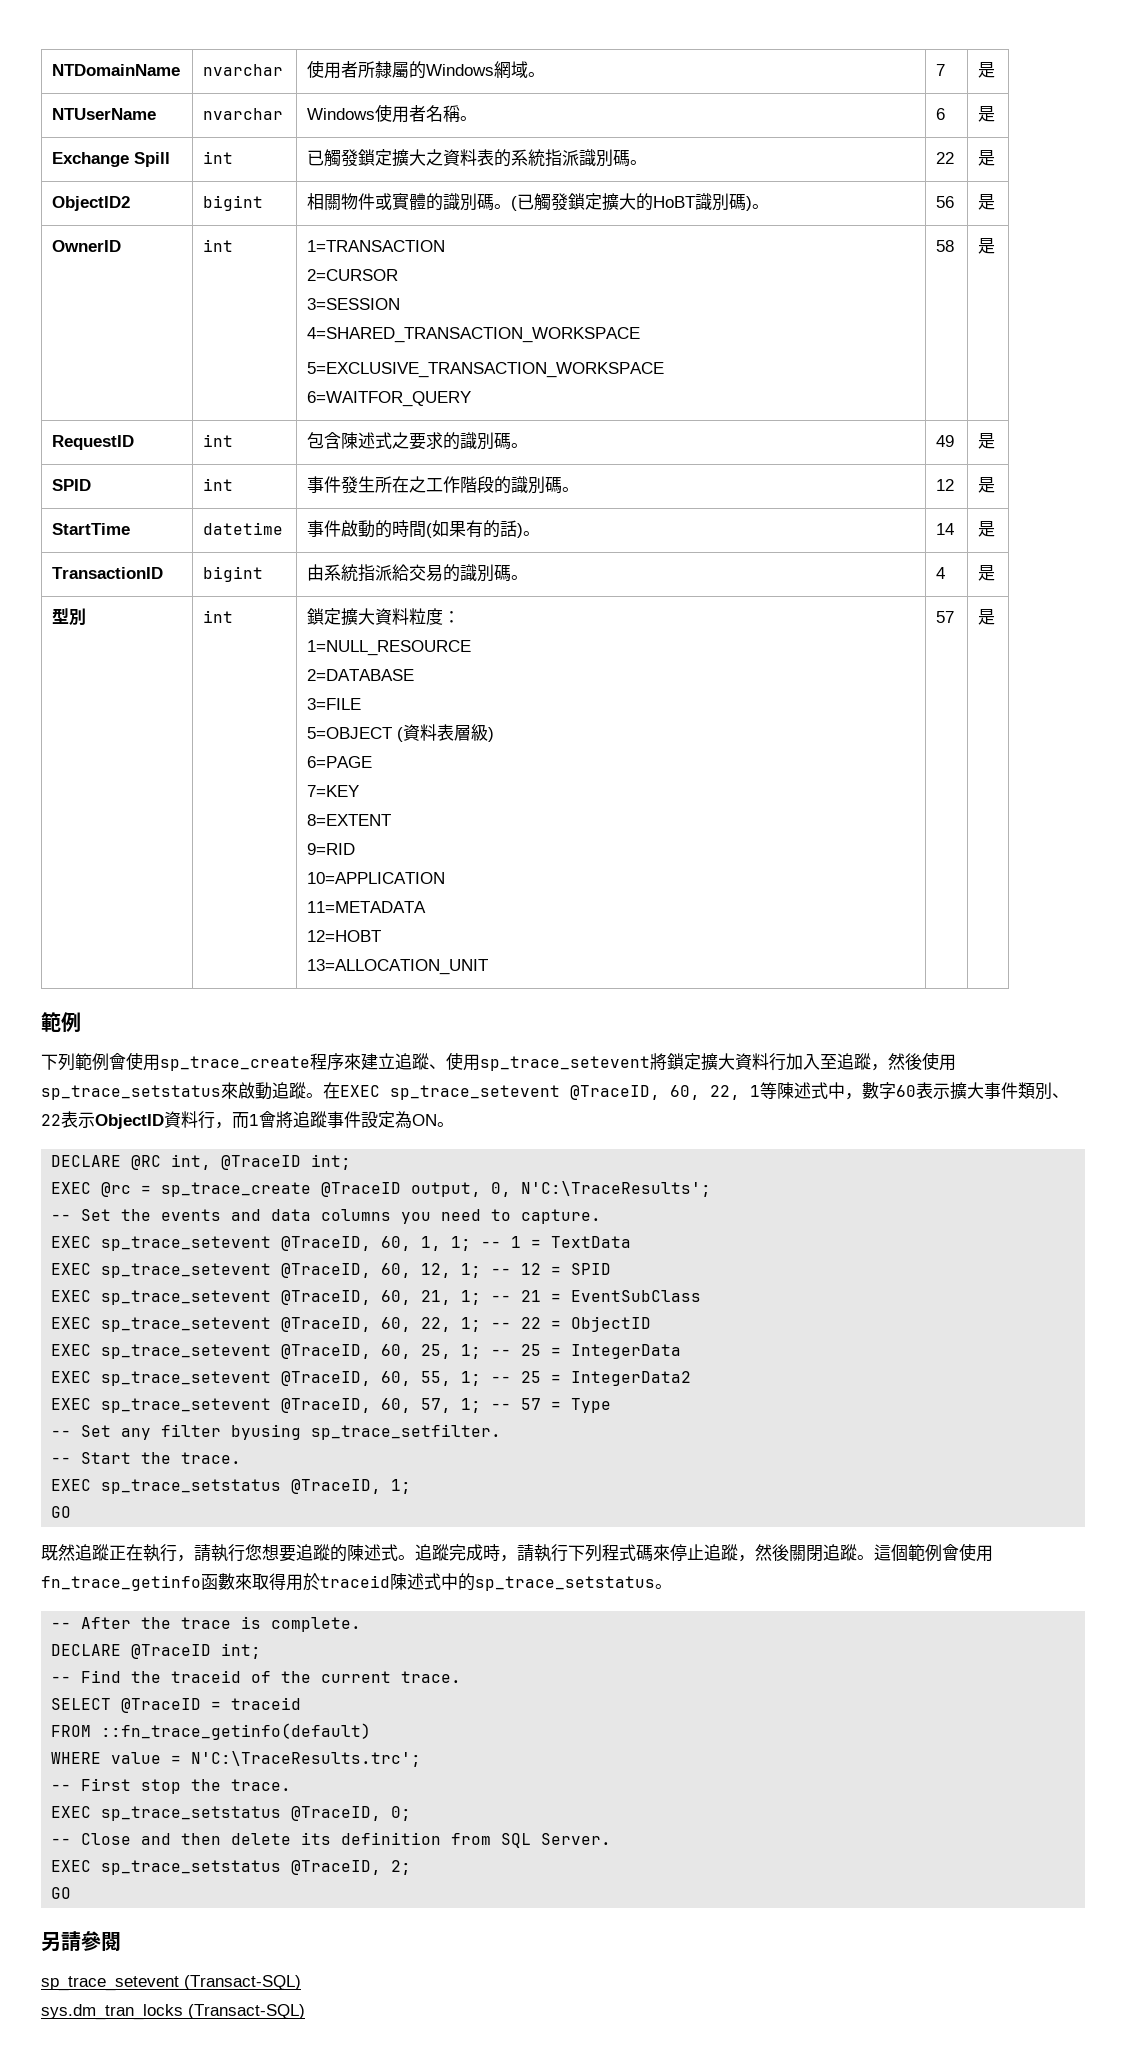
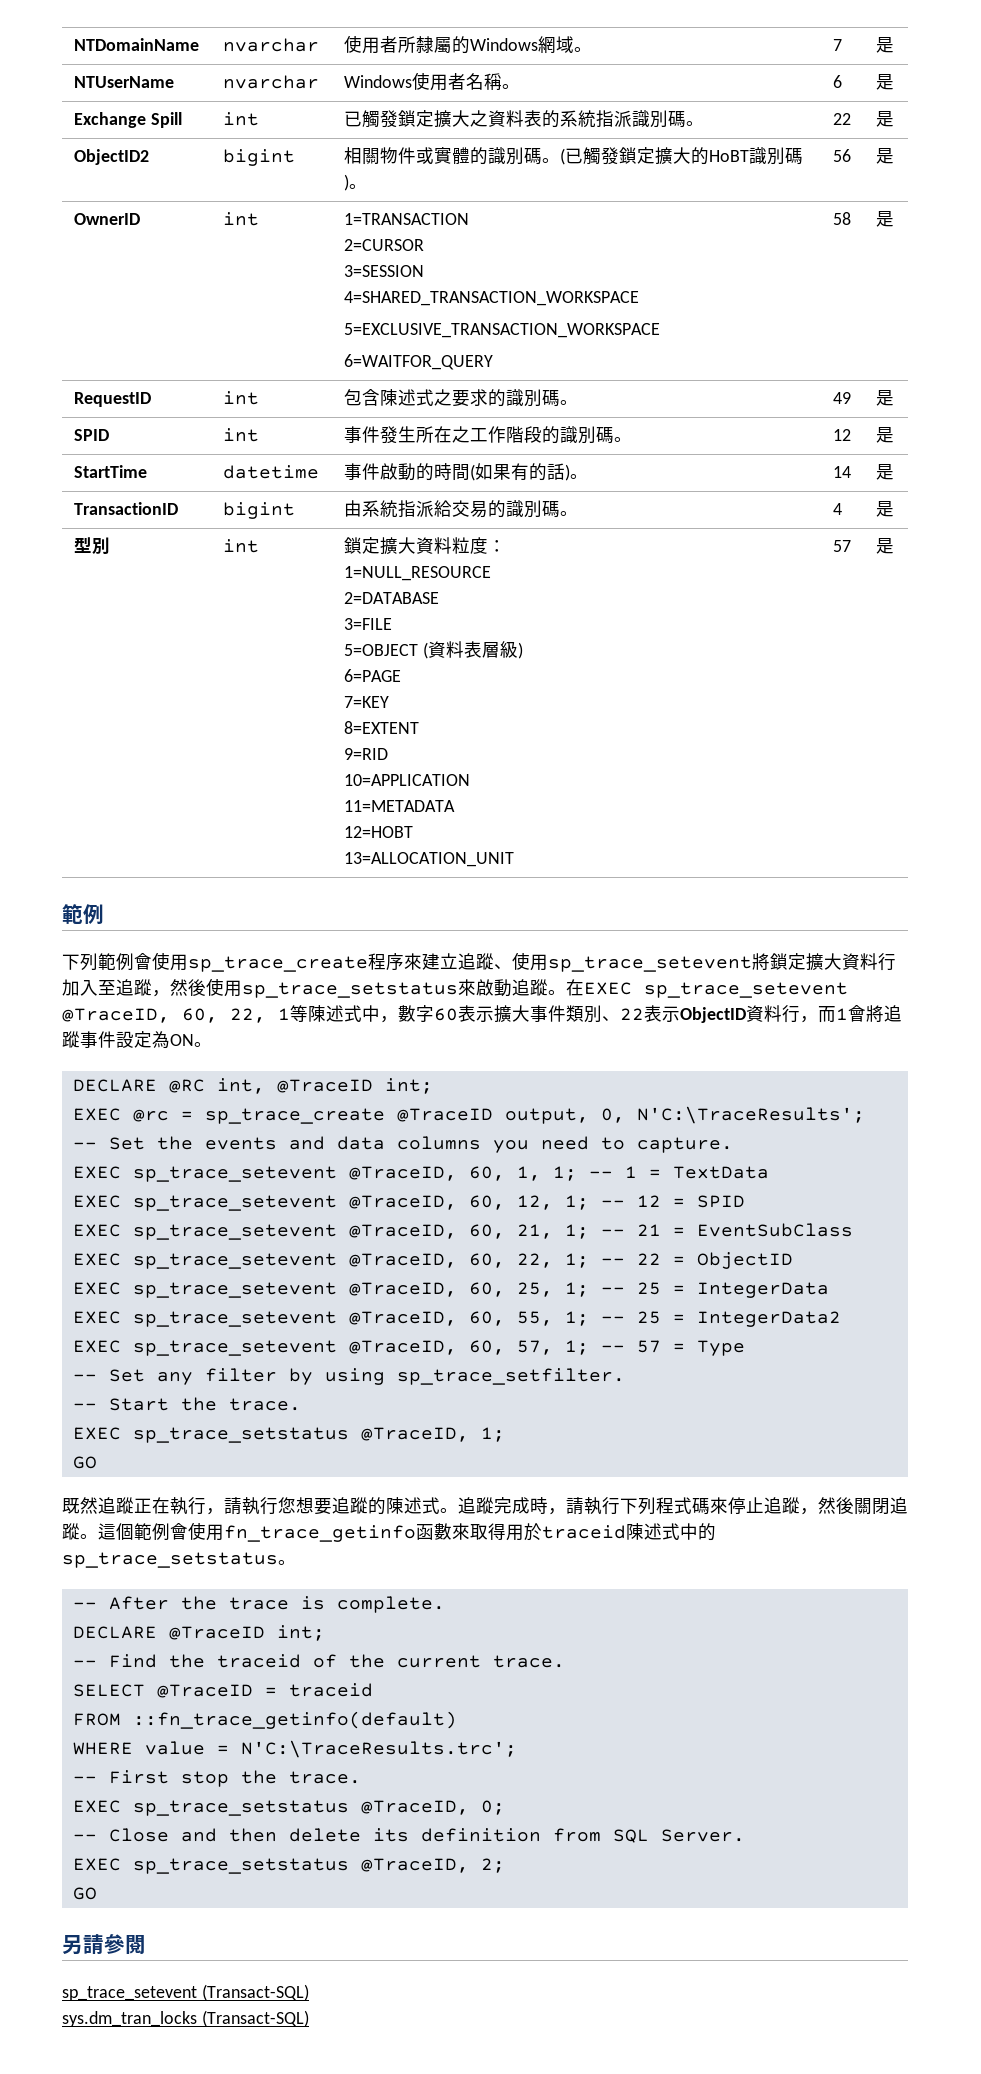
- -- Set any filter byusing sp_trace_setfilter.
+ -- Set any filter by using sp_trace_setfilter.

